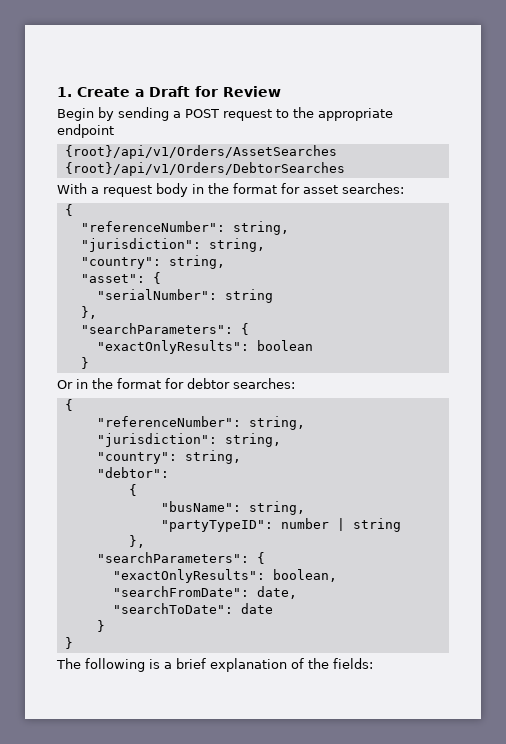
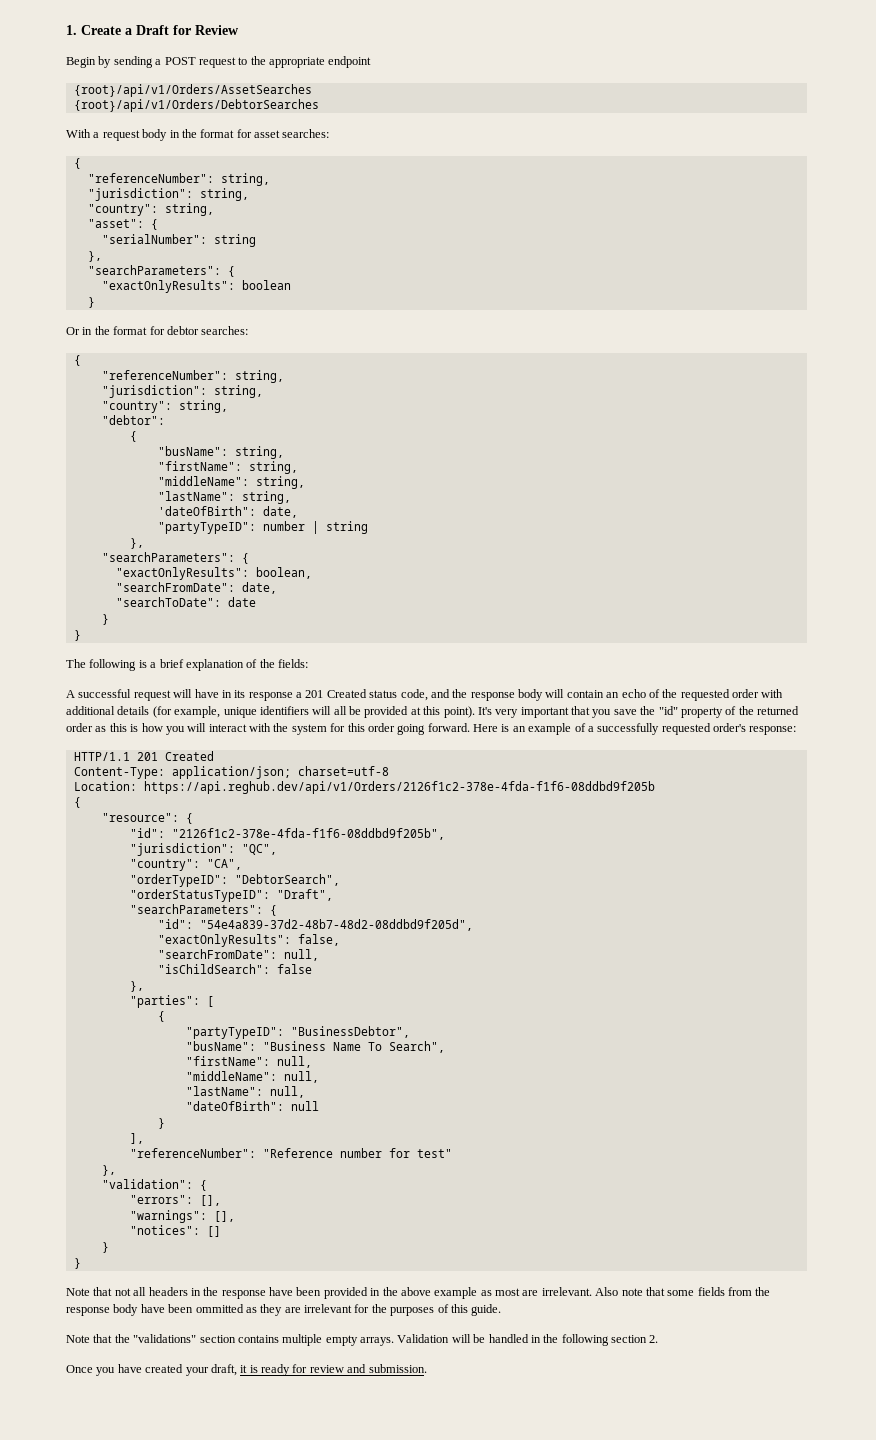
+ "firstName": string,
+ "middleName": string,
+ "lastName": string,
+ 'dateOfBirth": date,
+ A successful request will have in its response a 201 Created status code, and the response body will contain an echo of the requested order with additional details (for example, unique identifiers will all be provided at this point). It's very important that you save the "id" property of the returned order as this is how you will interact with the system for this order going forward. Here is an example of a successfully requested order's response:
+ HTTP/1.1 201 Created
+ Content-Type: application/json; charset=utf-8
+ Location: https://api.reghub.dev/api/v1/Orders/2126f1c2-378e-4fda-f1f6-08ddbd9f205b
+ {
+ "resource": {
+ "id": "2126f1c2-378e-4fda-f1f6-08ddbd9f205b",
+ "jurisdiction": "QC",
+ "country": "CA",
+ "orderTypeID": "DebtorSearch",
+ "orderStatusTypeID": "Draft",
+ "searchParameters": {
+ "id": "54e4a839-37d2-48b7-48d2-08ddbd9f205d",
+ "exactOnlyResults": false,
+ "searchFromDate": null,
+ "isChildSearch": false
+ },
+ "parties": [
+ {
+ "partyTypeID": "BusinessDebtor",
+ "busName": "Business Name To Search",
+ "firstName": null,
+ "middleName": null,
+ "lastName": null,
+ "dateOfBirth": null
+ }
+ ],
+ "referenceNumber": "Reference number for test"
+ },
+ "validation": {
+ "errors": [],
+ "warnings": [],
+ "notices": []
+ }
+ }
+ Note that not all headers in the response have been provided in the above example as most are irrelevant. Also note that some fields from the response body have been ommitted as they are irrelevant for the purposes of this guide.
+ Note that the "validations" section contains multiple empty arrays. Validation will be handled in the following section 2.
+ Once you have created your draft, it is ready for review and submission.

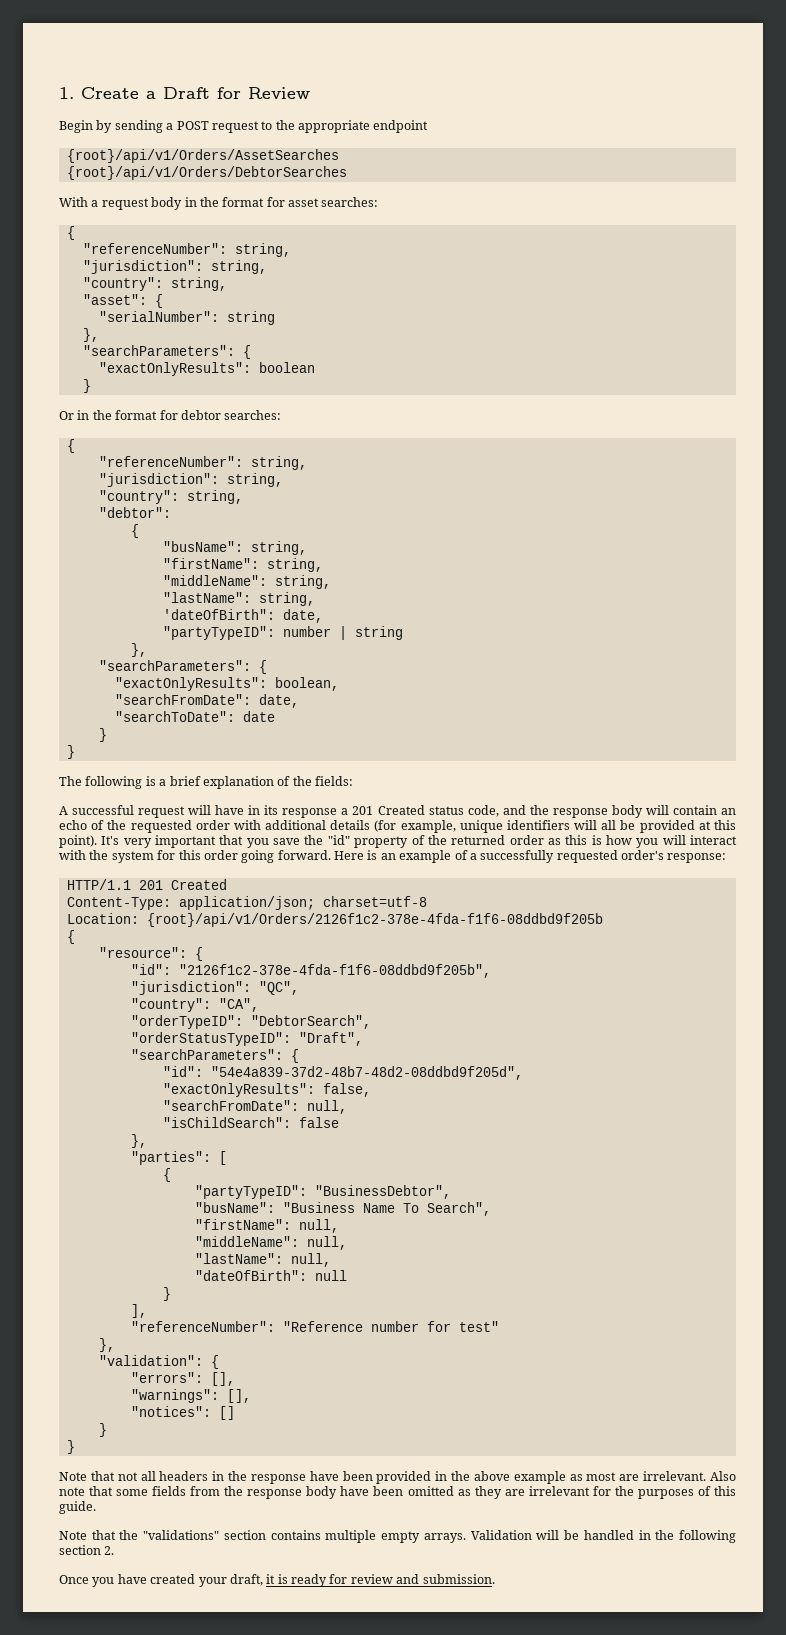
- Location: https://api.reghub.dev/api/v1/Orders/2126f1c2-378e-4fda-f1f6-08ddbd9f205b
+ Location: {root}/api/v1/Orders/2126f1c2-378e-4fda-f1f6-08ddbd9f205b
- Also note that some fields from the response body have been ommitted as they are irrelevant for the purposes of this guide.
+ Also note that some fields from the response body have been omitted as they are irrelevant for the purposes of this guide.

